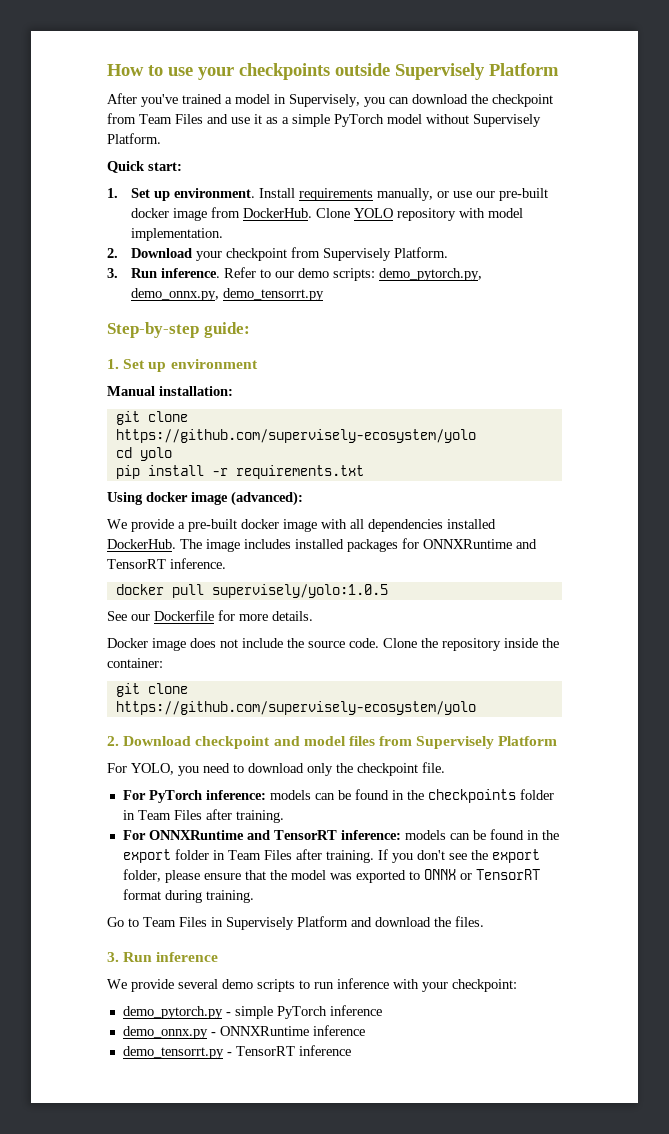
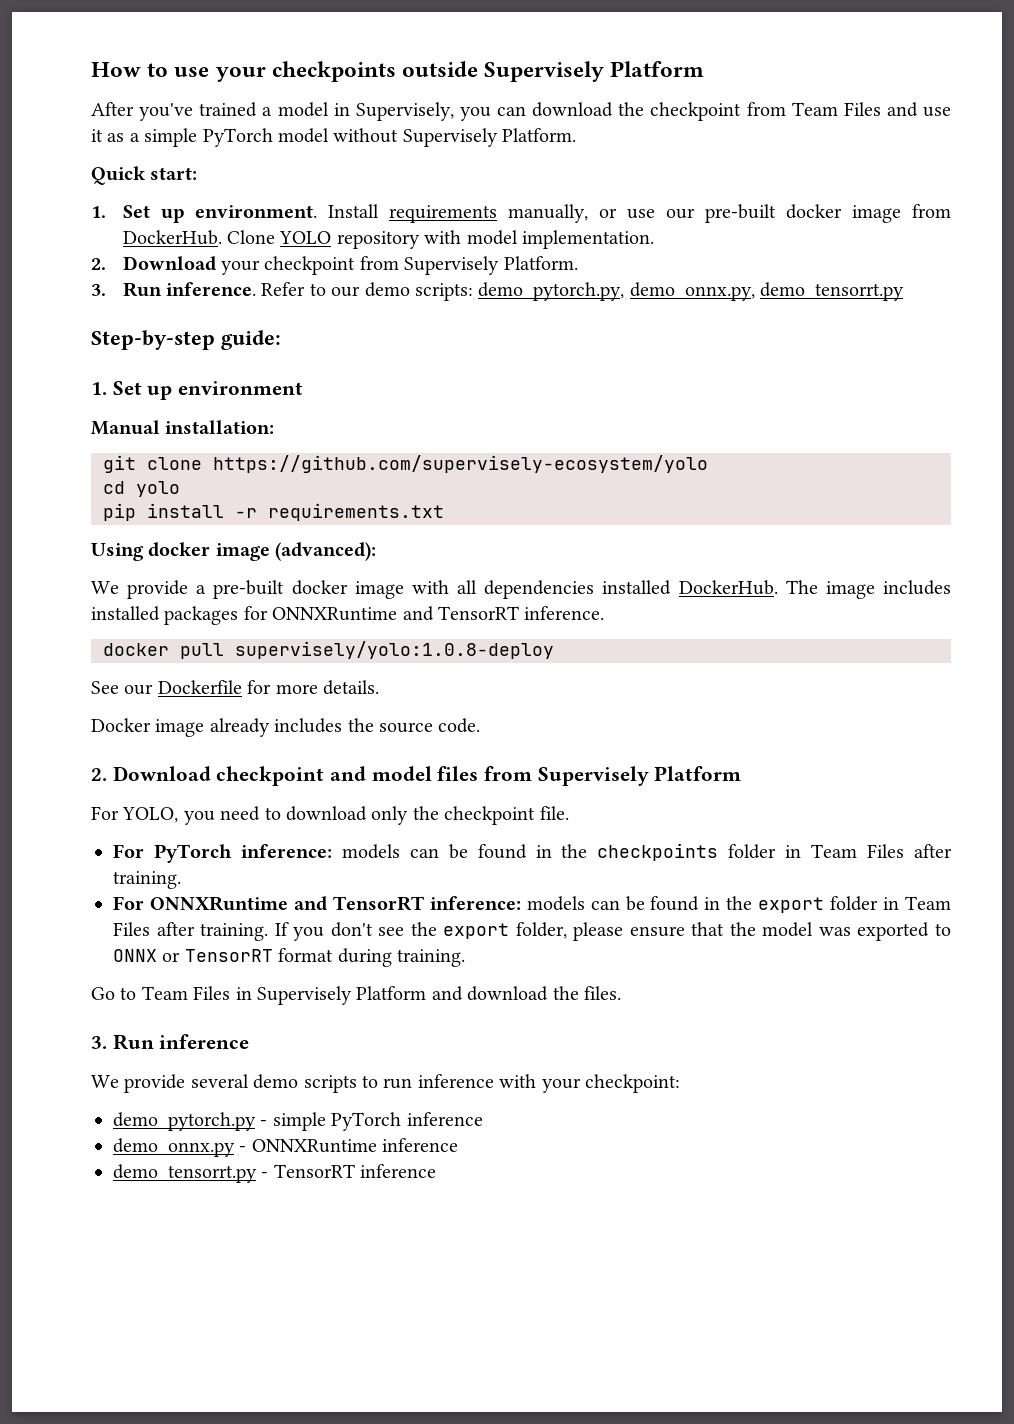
- docker pull supervisely/yolo:1.0.5
+ docker pull supervisely/yolo:1.0.8-deploy
- Docker image does not include the source code. Clone the repository inside the container:
- git clone https://github.com/supervisely-ecosystem/yolo
+ Docker image already includes the source code.

